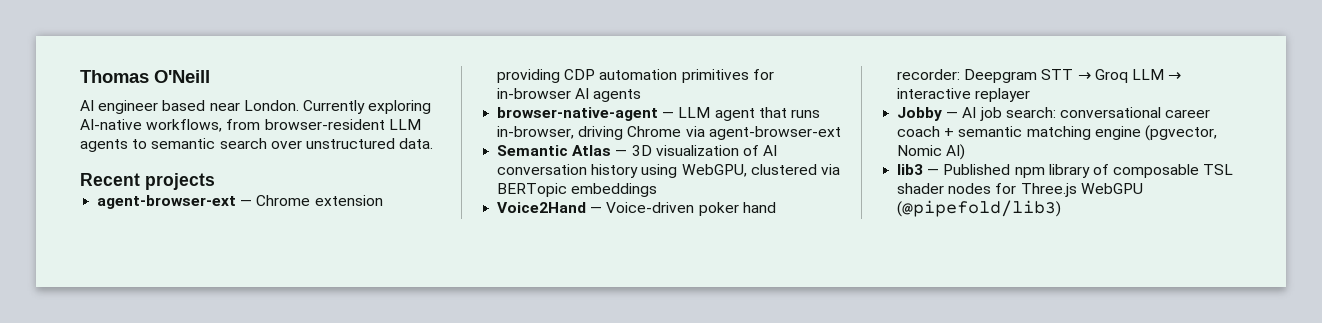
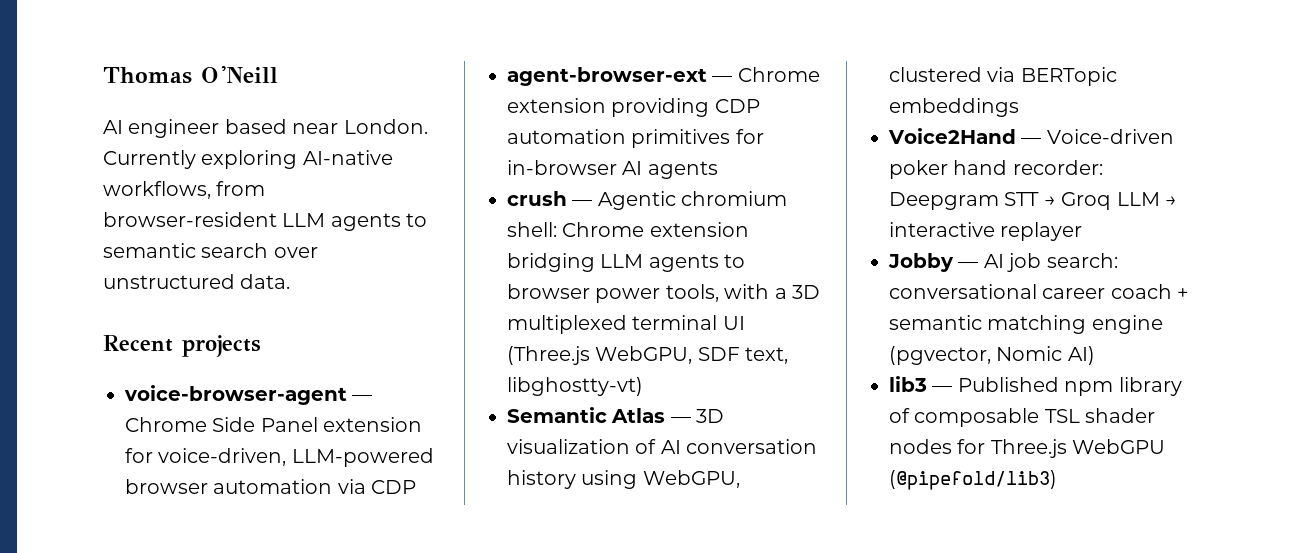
+ voice-browser-agent — Chrome Side Panel extension for voice-driven, LLM-powered browser automation via CDP
- browser-native-agent — LLM agent that runs in-browser, driving Chrome via agent-browser-ext
+ crush — Agentic chromium shell: Chrome extension bridging LLM agents to browser power tools, with a 3D multiplexed terminal UI (Three.js WebGPU, SDF text, libghostty-vt)

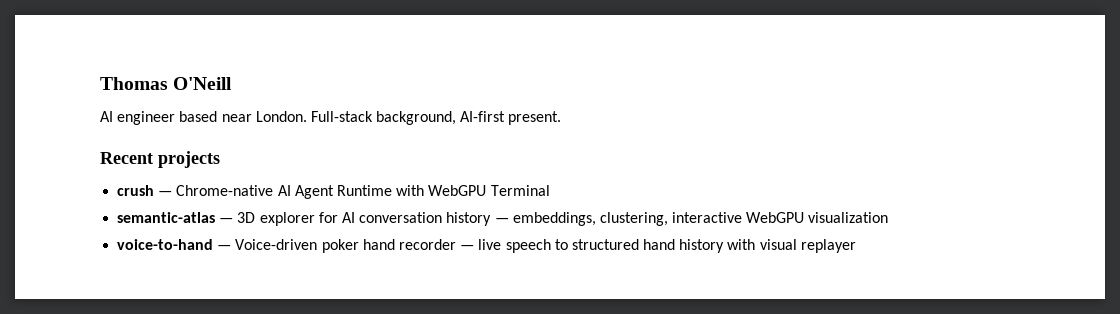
- Currently exploring AI-native workflows, from browser-resident LLM agents to semantic search over unstructured data.
+ Full-stack background, AI-first present.
  Recent projects
- voice-browser-agent — Chrome Side Panel extension for voice-driven, LLM-powered browser automation via CDP
- agent-browser-ext — Chrome extension providing CDP automation primitives for in-browser AI agents
- crush — Agentic chromium shell: Chrome extension bridging LLM agents to browser power tools, with a 3D multiplexed terminal UI (Three.js WebGPU, SDF text, libghostty-vt)
- Semantic Atlas — 3D visualization of AI conversation history using WebGPU, clustered via BERTopic embeddings
- Voice2Hand — Voice-driven poker hand recorder: Deepgram STT → Groq LLM → interactive replayer
- Jobby — AI job search: conversational career coach + semantic matching engine (pgvector, Nomic AI)
- lib3 — Published npm library of composable TSL shader nodes for Three.js WebGPU (@pipefold/lib3)
+ crush — Chrome-native AI Agent Runtime with WebGPU Terminal
+ semantic-atlas — 3D explorer for AI conversation history — embeddings, clustering, interactive WebGPU visualization
+ voice-to-hand — Voice-driven poker hand recorder — live speech to structured hand history with visual replayer

